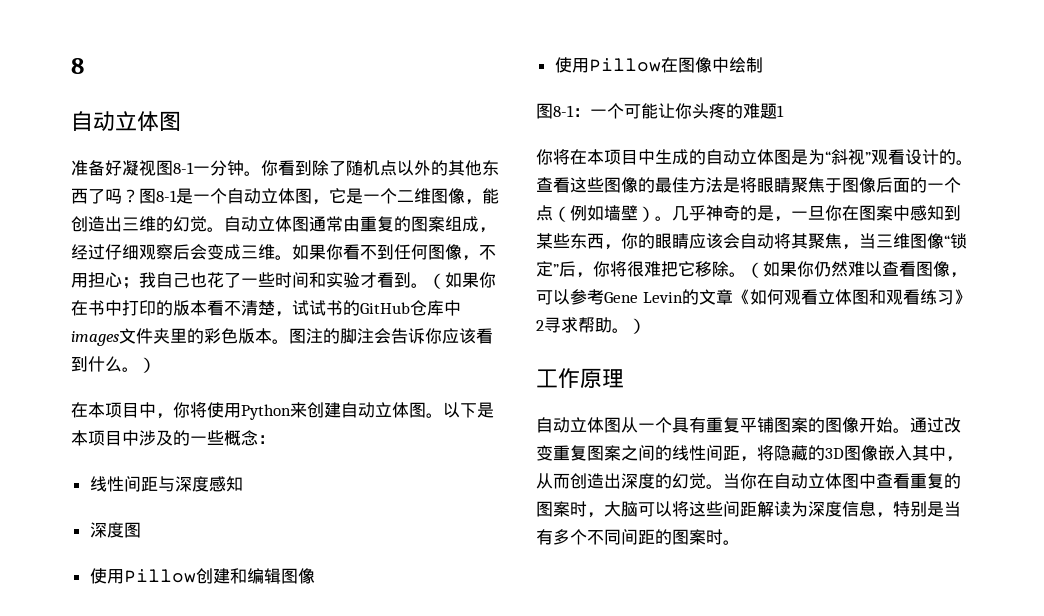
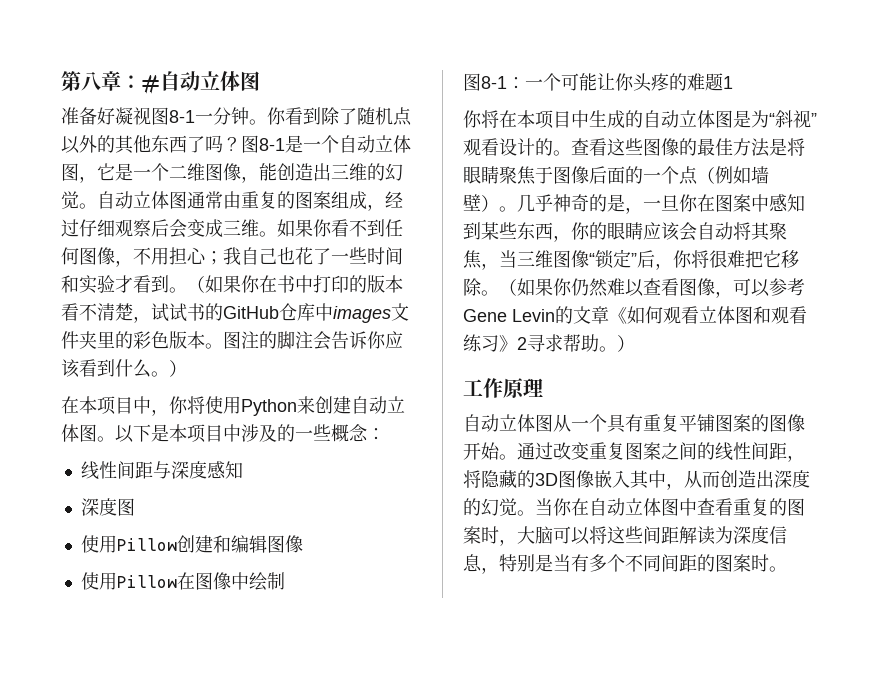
- 8
- 自动立体图
+ 第八章：#自动立体图

